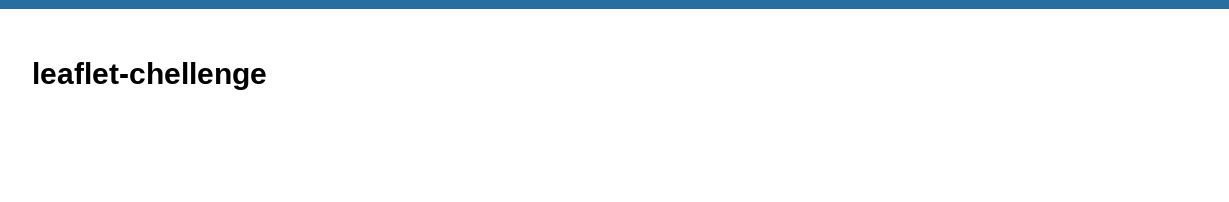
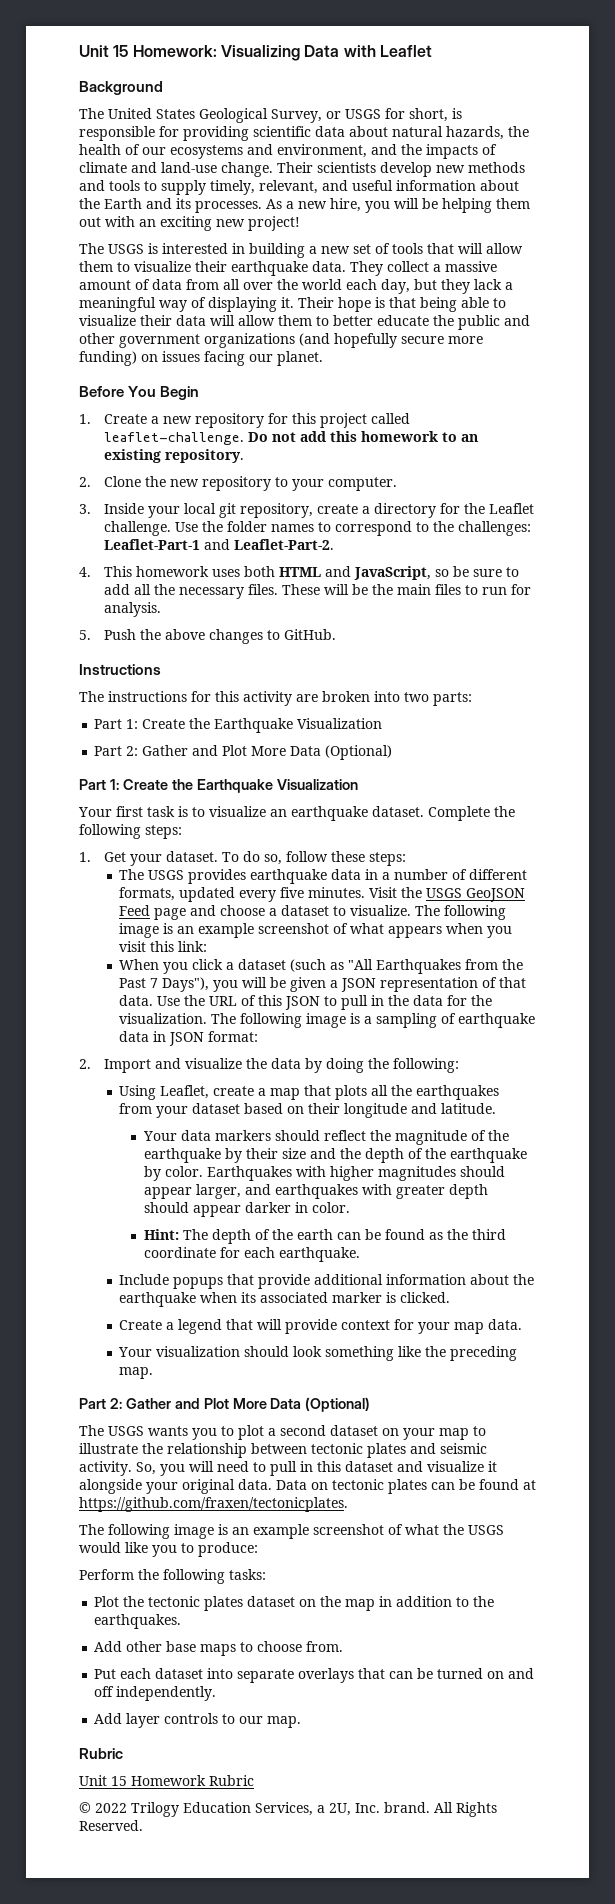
- leaflet-chellenge
+ Unit 15 Homework: Visualizing Data with Leaflet
+ Background
+ The United States Geological Survey, or USGS for short, is responsible for providing scientific data about natural hazards, the health of our ecosystems and environment, and the impacts of climate and land-use change. Their scientists develop new methods and tools to supply timely, relevant, and useful information about the Earth and its processes. As a new hire, you will be helping them out with an exciting new project!
+ The USGS is interested in building a new set of tools that will allow them to visualize their earthquake data. They collect a massive amount of data from all over the world each day, but they lack a meaningful way of displaying it. Their hope is that being able to visualize their data will allow them to better educate the public and other government organizations (and hopefully secure more funding) on issues facing our planet.
+ Before You Begin
+ 1. Create a new repository for this project called leaflet-challenge. Do not add this homework to an existing repository.
+ 2. Clone the new repository to your computer.
+ 3. Inside your local git repository, create a directory for the Leaflet challenge. Use the folder names to correspond to the challenges: Leaflet-Part-1 and Leaflet-Part-2.
+ 4. This homework uses both HTML and JavaScript, so be sure to add all the necessary files. These will be the main files to run for analysis.
+ 5. Push the above changes to GitHub.
+ Instructions
+ The instructions for this activity are broken into two parts:
+ Part 1: Create the Earthquake Visualization
+ Part 2: Gather and Plot More Data (Optional)
+ Part 1: Create the Earthquake Visualization
+ Your first task is to visualize an earthquake dataset. Complete the following steps:
+ 1. Get your dataset. To do so, follow these steps:
+ The USGS provides earthquake data in a number of different formats, updated every five minutes. Visit the USGS GeoJSON Feed page and choose a dataset to visualize. The following image is an example screenshot of what appears when you visit this link:
+ When you click a dataset (such as "All Earthquakes from the Past 7 Days"), you will be given a JSON representation of that data. Use the URL of this JSON to pull in the data for the visualization. The following image is a sampling of earthquake data in JSON format:
+ 2. Import and visualize the data by doing the following:
+ Using Leaflet, create a map that plots all the earthquakes from your dataset based on their longitude and latitude.
+ Your data markers should reflect the magnitude of the earthquake by their size and the depth of the earthquake by color. Earthquakes with higher magnitudes should appear larger, and earthquakes with greater depth should appear darker in color.
+ Hint: The depth of the earth can be found as the third coordinate for each earthquake.
+ Include popups that provide additional information about the earthquake when its associated marker is clicked.
+ Create a legend that will provide context for your map data.
+ Your visualization should look something like the preceding map.
+ Part 2: Gather and Plot More Data (Optional)
+ The USGS wants you to plot a second dataset on your map to illustrate the relationship between tectonic plates and seismic activity. So, you will need to pull in this dataset and visualize it alongside your original data. Data on tectonic plates can be found at https://github.com/fraxen/tectonicplates.
+ The following image is an example screenshot of what the USGS would like you to produce:
+ Perform the following tasks:
+ Plot the tectonic plates dataset on the map in addition to the earthquakes.
+ Add other base maps to choose from.
+ Put each dataset into separate overlays that can be turned on and off independently.
+ Add layer controls to our map.
+ Rubric
+ Unit 15 Homework Rubric
+ © 2022 Trilogy Education Services, a 2U, Inc. brand. All Rights Reserved.

